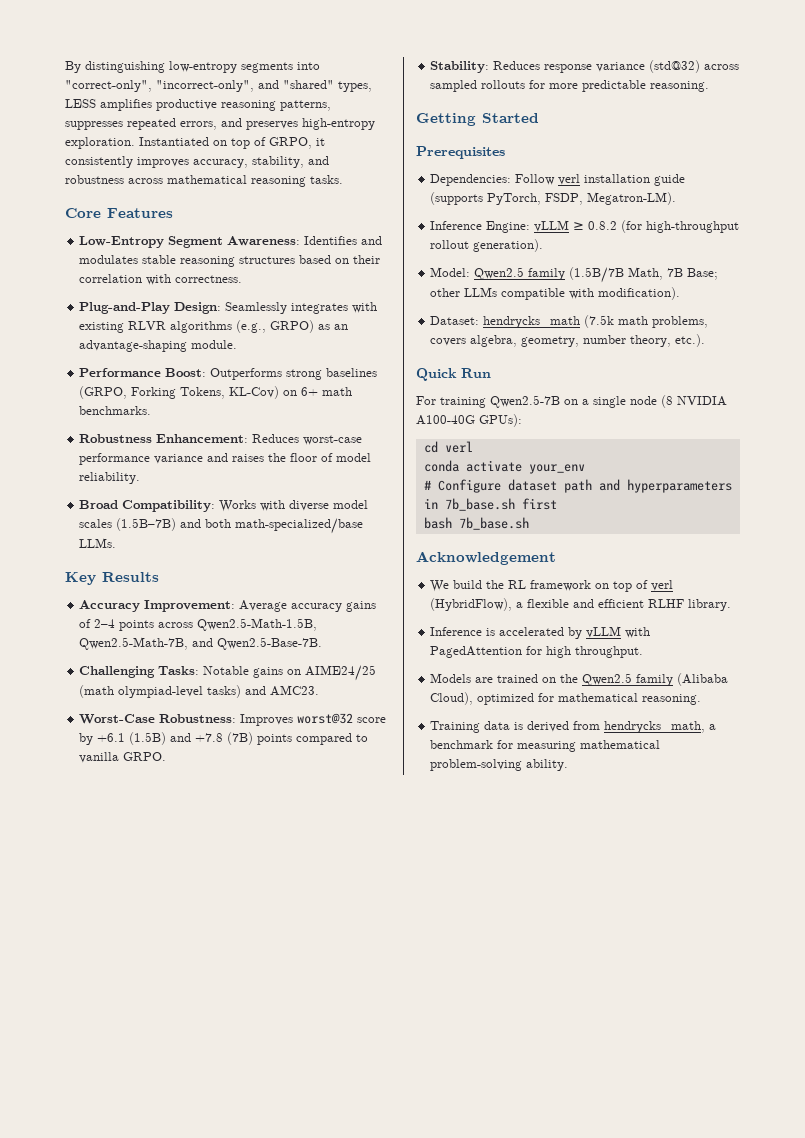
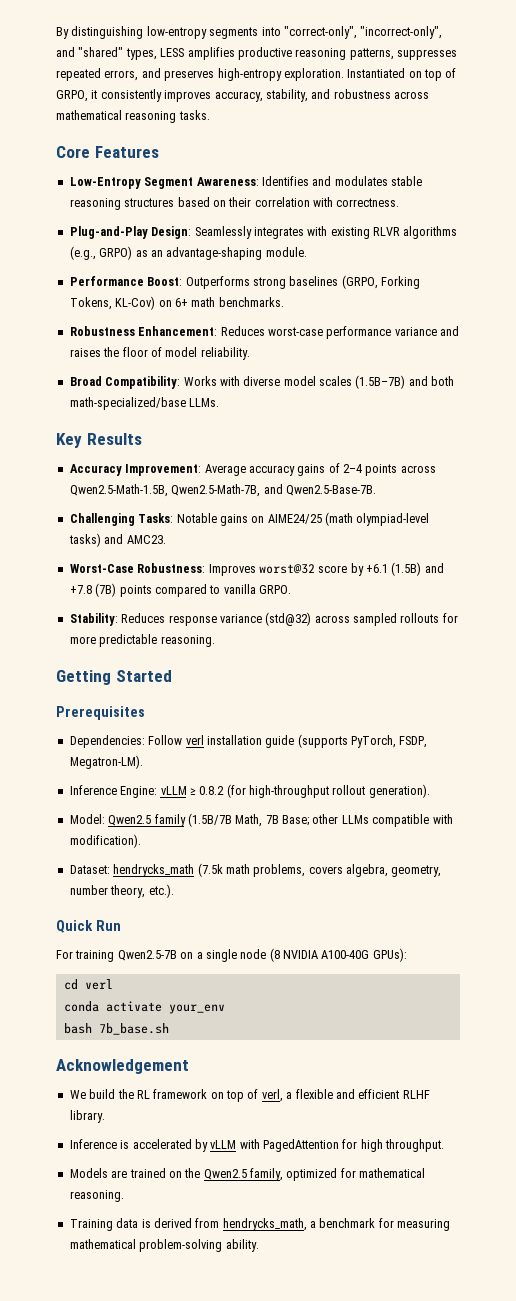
- # Configure dataset path and hyperparameters in 7b_base.sh first
- We build the RL framework on top of verl (HybridFlow), a flexible and efficient RLHF library.
+ We build the RL framework on top of verl, a flexible and efficient RLHF library.
- Models are trained on the Qwen2.5 family (Alibaba Cloud), optimized for mathematical reasoning.
+ Models are trained on the Qwen2.5 family, optimized for mathematical reasoning.

